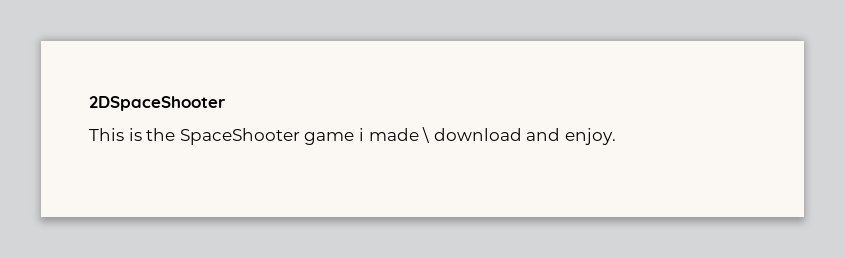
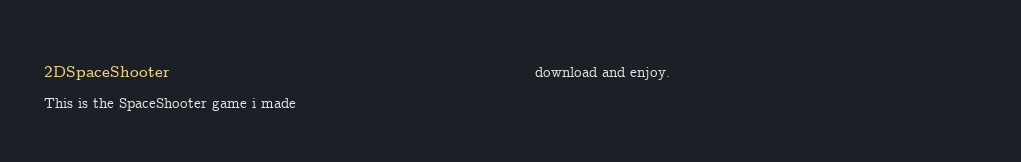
- This is the SpaceShooter game i made \ download and enjoy.
+ This is the SpaceShooter game i made
+ download and enjoy.

